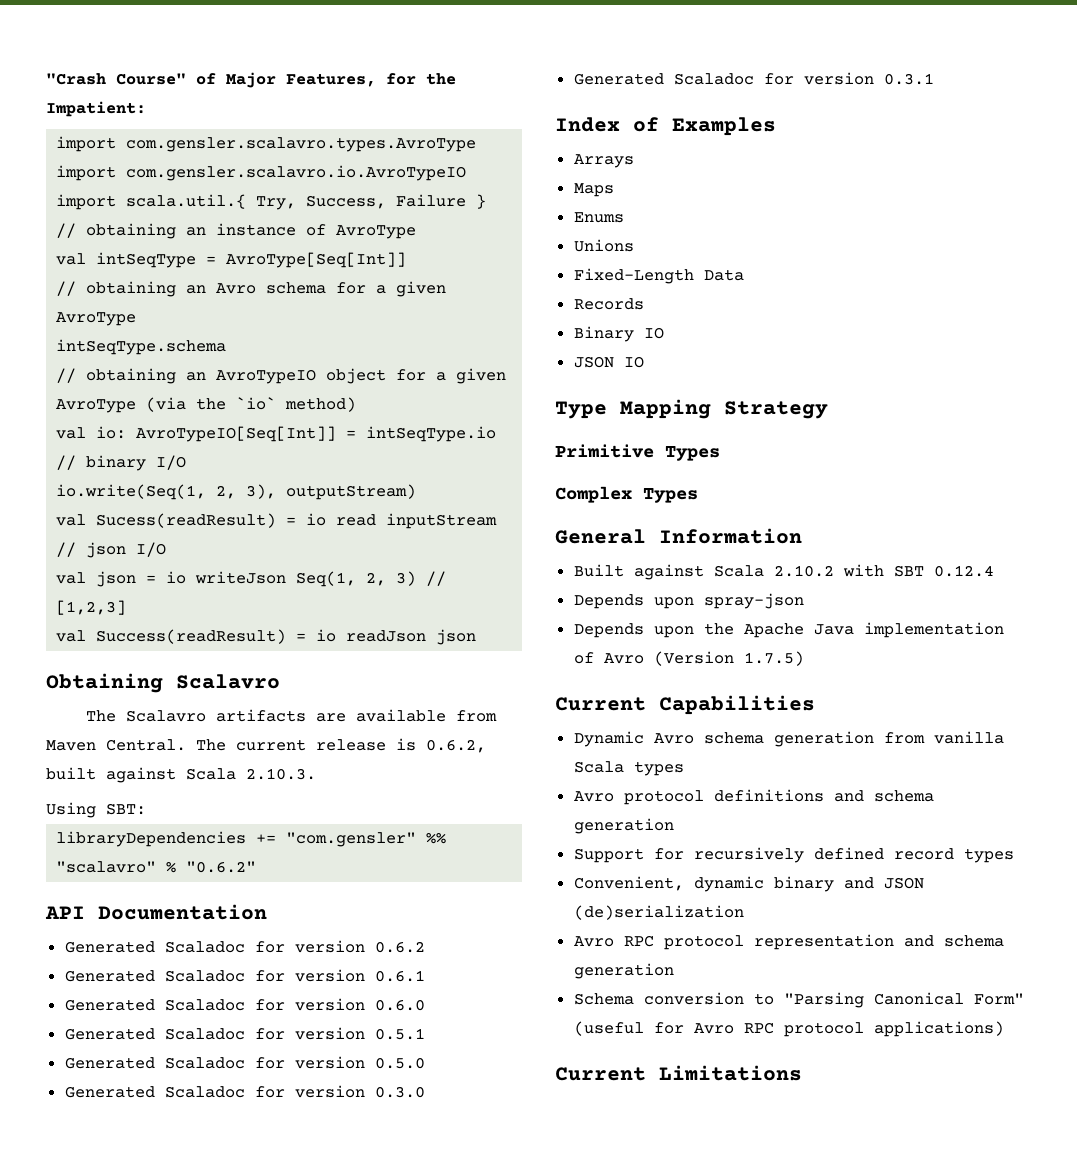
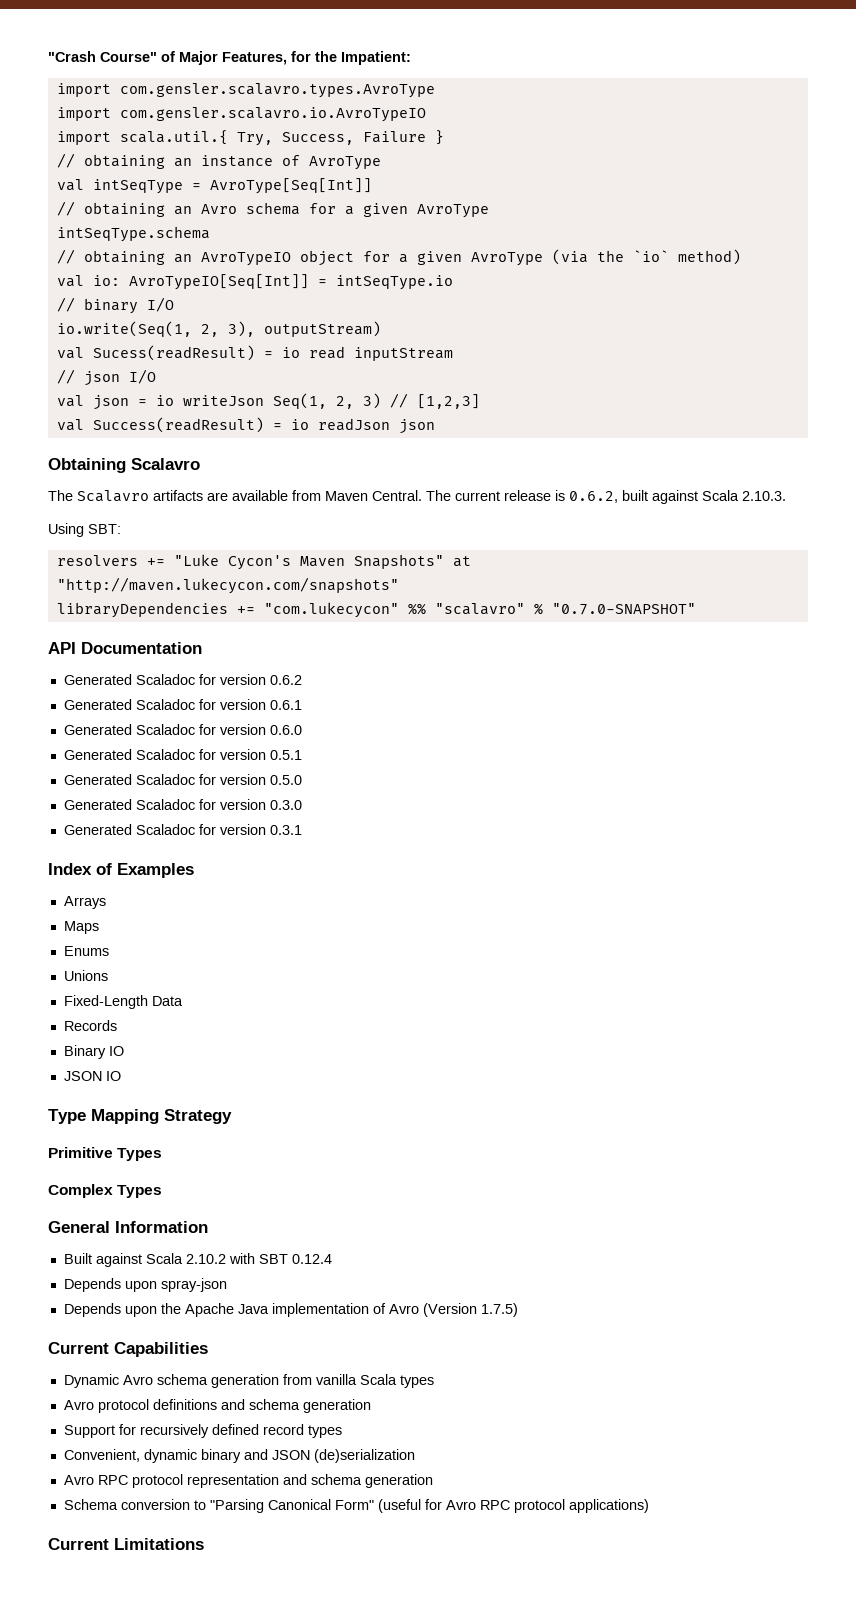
+ resolvers += "Luke Cycon's Maven Snapshots" at "http://maven.lukecycon.com/snapshots"
- libraryDependencies += "com.gensler" %% "scalavro" % "0.6.2"
+ libraryDependencies += "com.lukecycon" %% "scalavro" % "0.7.0-SNAPSHOT"

